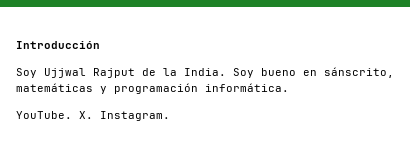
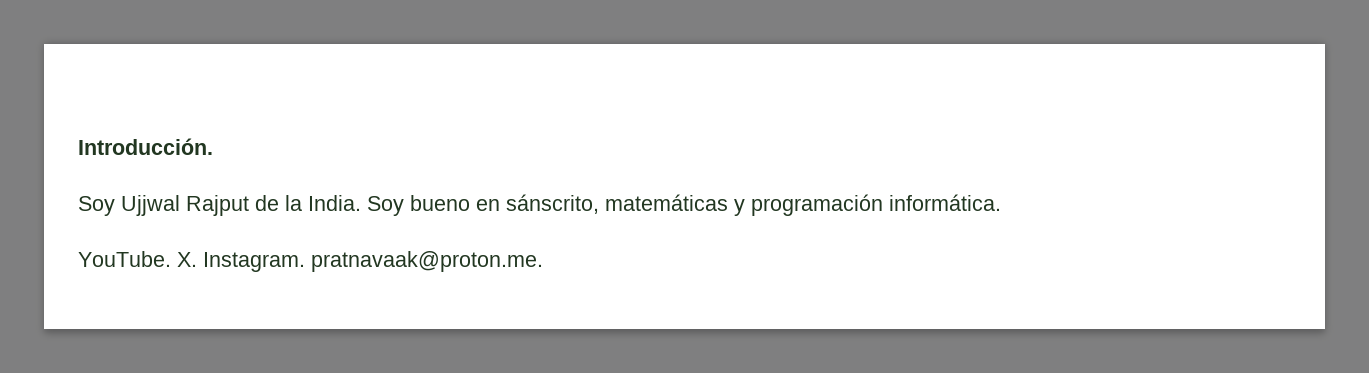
- Introducción
+ Introducción.
- X. Instagram.
+ X. Instagram. pratnavaak@proton.me.

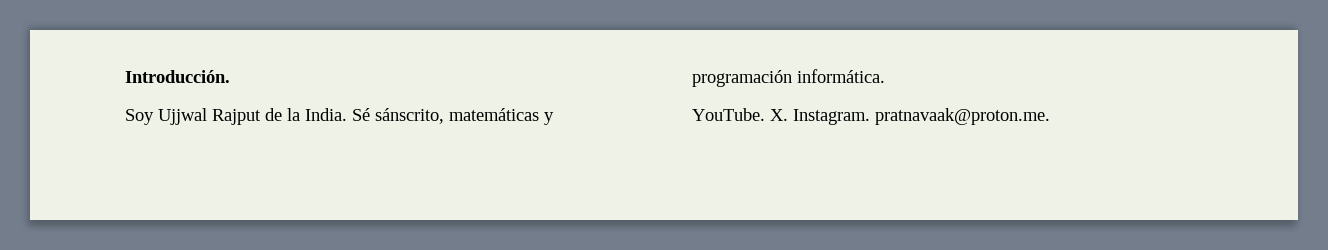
- Soy bueno en sánscrito, matemáticas y programación informática.
+ Sé sánscrito, matemáticas y programación informática.

